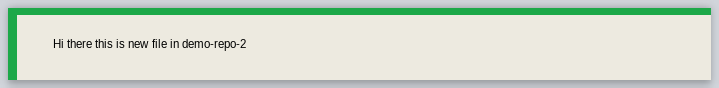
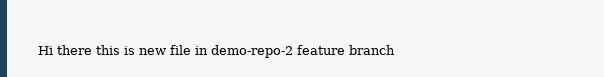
- Hi there this is new file in demo-repo-2
+ Hi there this is new file in demo-repo-2 feature branch

